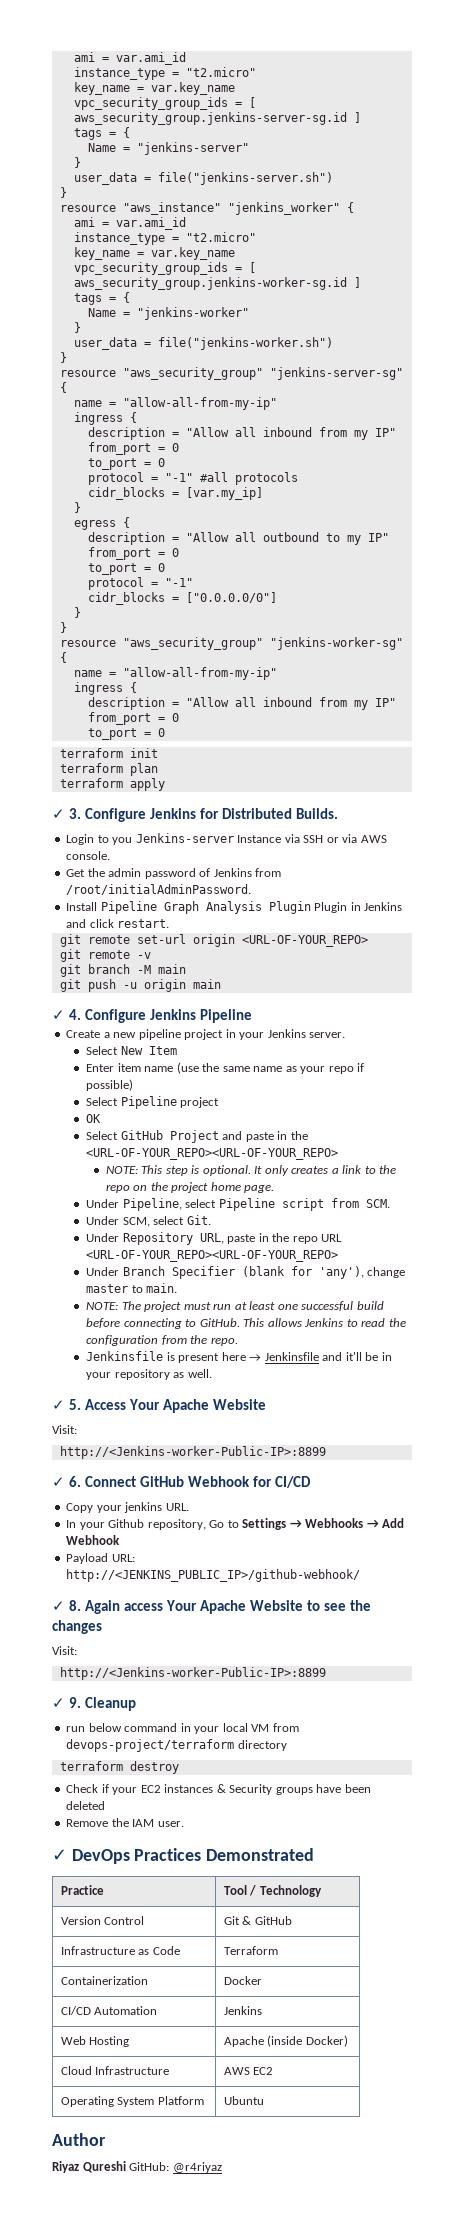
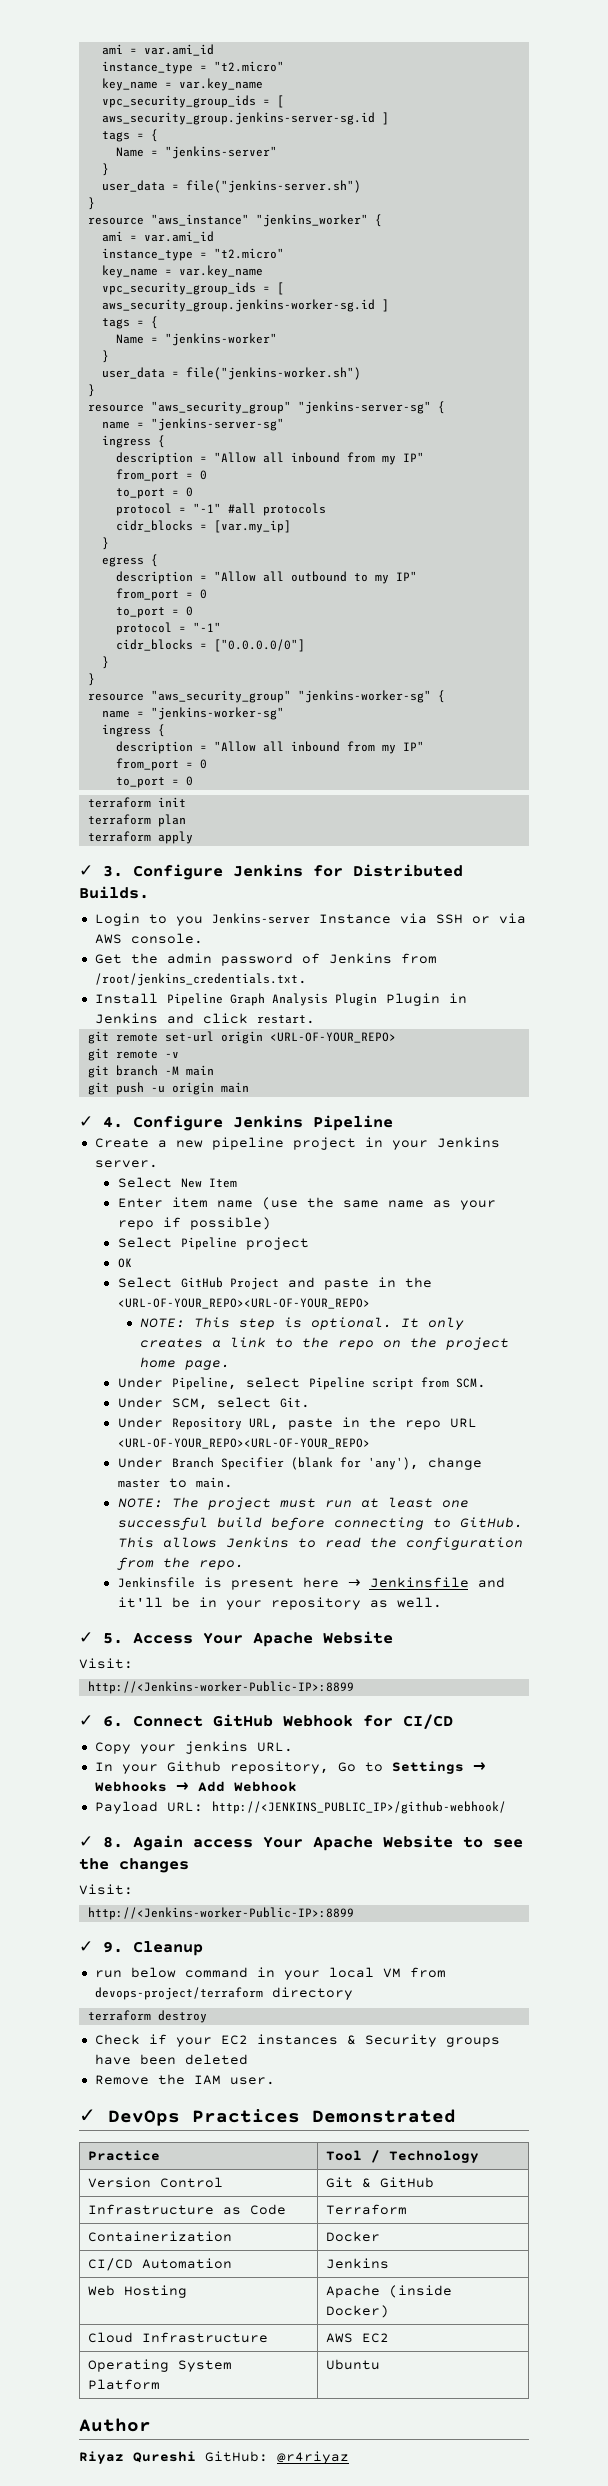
  resource "aws_security_group" "jenkins-server-sg" {
- name = "allow-all-from-my-ip"
+ name = "jenkins-server-sg"
  resource "aws_security_group" "jenkins-worker-sg" {
- name = "allow-all-from-my-ip"
+ name = "jenkins-worker-sg"
- Get the admin password of Jenkins from /root/initialAdminPassword.
+ Get the admin password of Jenkins from /root/jenkins_credentials.txt.

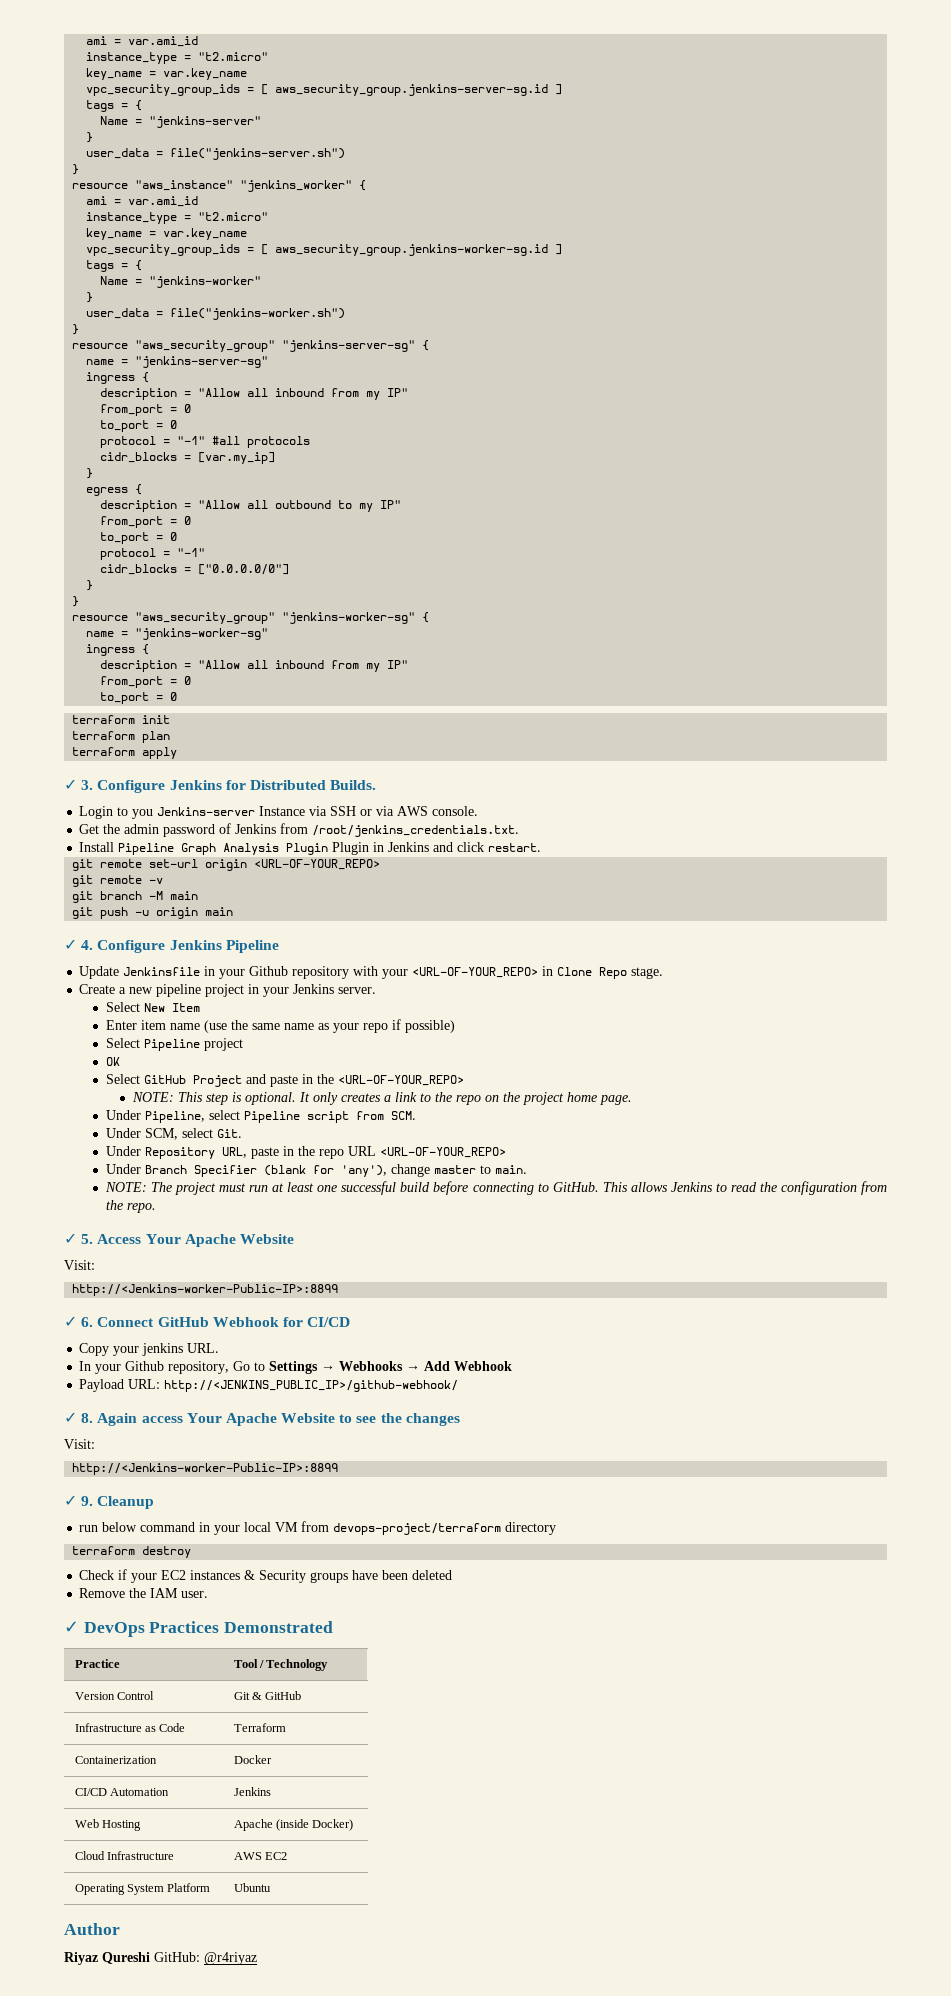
+ Update Jenkinsfile in your Github repository with your <URL-OF-YOUR_REPO> in Clone Repo stage.
- Select GitHub Project and paste in the <URL-OF-YOUR_REPO><URL-OF-YOUR_REPO>
+ Select GitHub Project and paste in the <URL-OF-YOUR_REPO>
- Under Repository URL, paste in the repo URL <URL-OF-YOUR_REPO><URL-OF-YOUR_REPO>
+ Under Repository URL, paste in the repo URL <URL-OF-YOUR_REPO>
- Jenkinsfile is present here → Jenkinsfile and it'll be in your repository as well.

